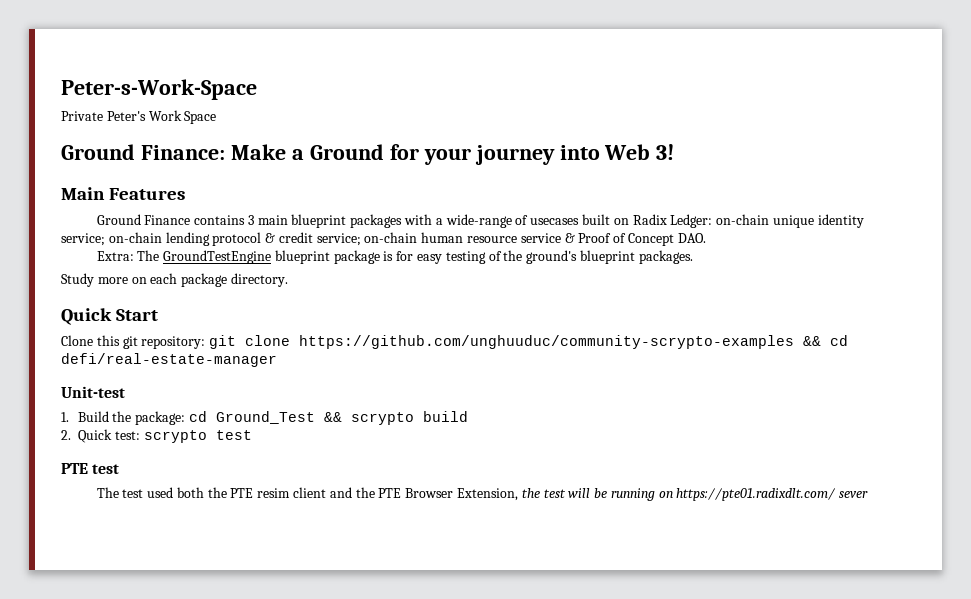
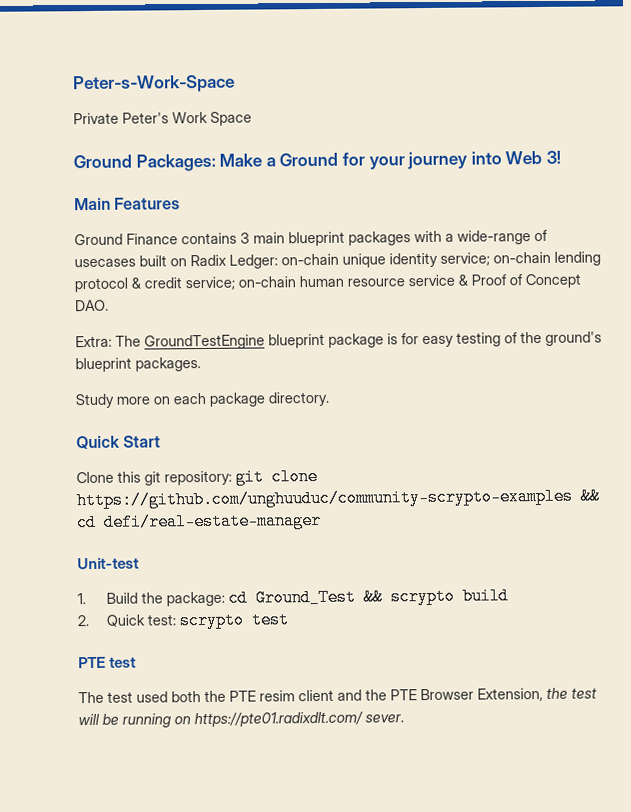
- Ground Finance: Make a Ground for your journey into Web 3!
+ Ground Packages: Make a Ground for your journey into Web 3!
- The test used both the PTE resim client and the PTE Browser Extension, the test will be running on https://pte01.radixdlt.com/ sever
+ The test used both the PTE resim client and the PTE Browser Extension, the test will be running on https://pte01.radixdlt.com/ sever.

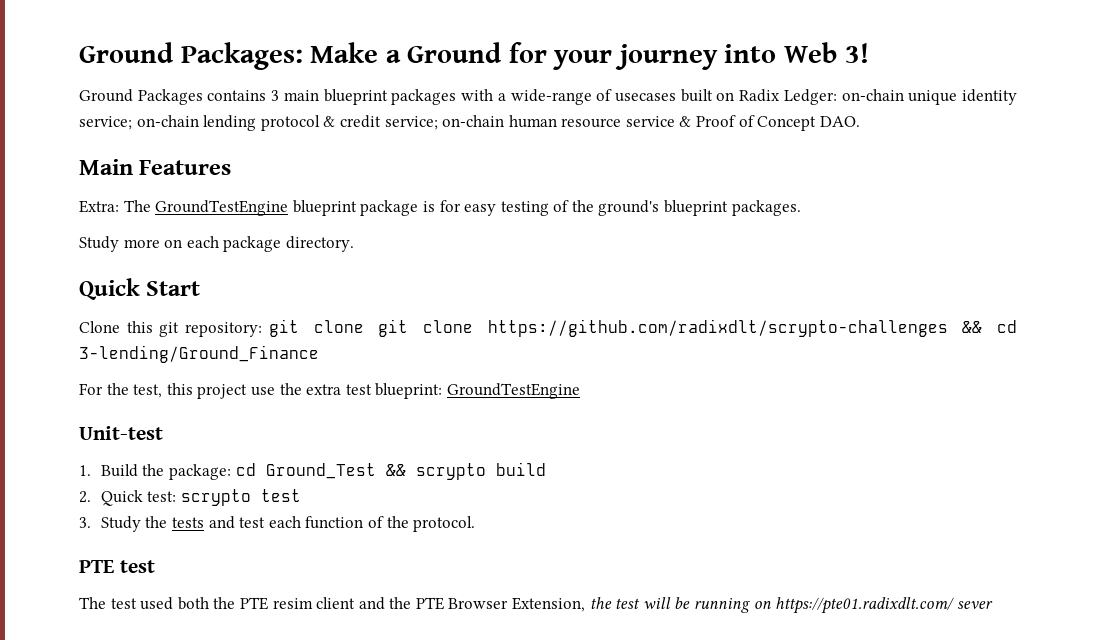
- Peter-s-Work-Space
- Private Peter's Work Space
- Main Features
- Ground Finance contains 3 main blueprint packages with a wide-range of usecases built on Radix Ledger: on-chain unique identity service; on-chain lending protocol & credit service; on-chain human resource service & Proof of Concept DAO.
+ Ground Packages contains 3 main blueprint packages with a wide-range of usecases built on Radix Ledger: on-chain unique identity service; on-chain lending protocol & credit service; on-chain human resource service & Proof of Concept DAO.
+ Main Features
- Clone this git repository: git clone https://github.com/unghuuduc/community-scrypto-examples && cd defi/real-estate-manager
+ Clone this git repository: git clone git clone https://github.com/radixdlt/scrypto-challenges && cd 3-lending/Ground_Finance
+ For the test, this project use the extra test blueprint: GroundTestEngine
+ 3. Study the tests and test each function of the protocol.
- The test used both the PTE resim client and the PTE Browser Extension, the test will be running on https://pte01.radixdlt.com/ sever.
+ The test used both the PTE resim client and the PTE Browser Extension, the test will be running on https://pte01.radixdlt.com/ sever

